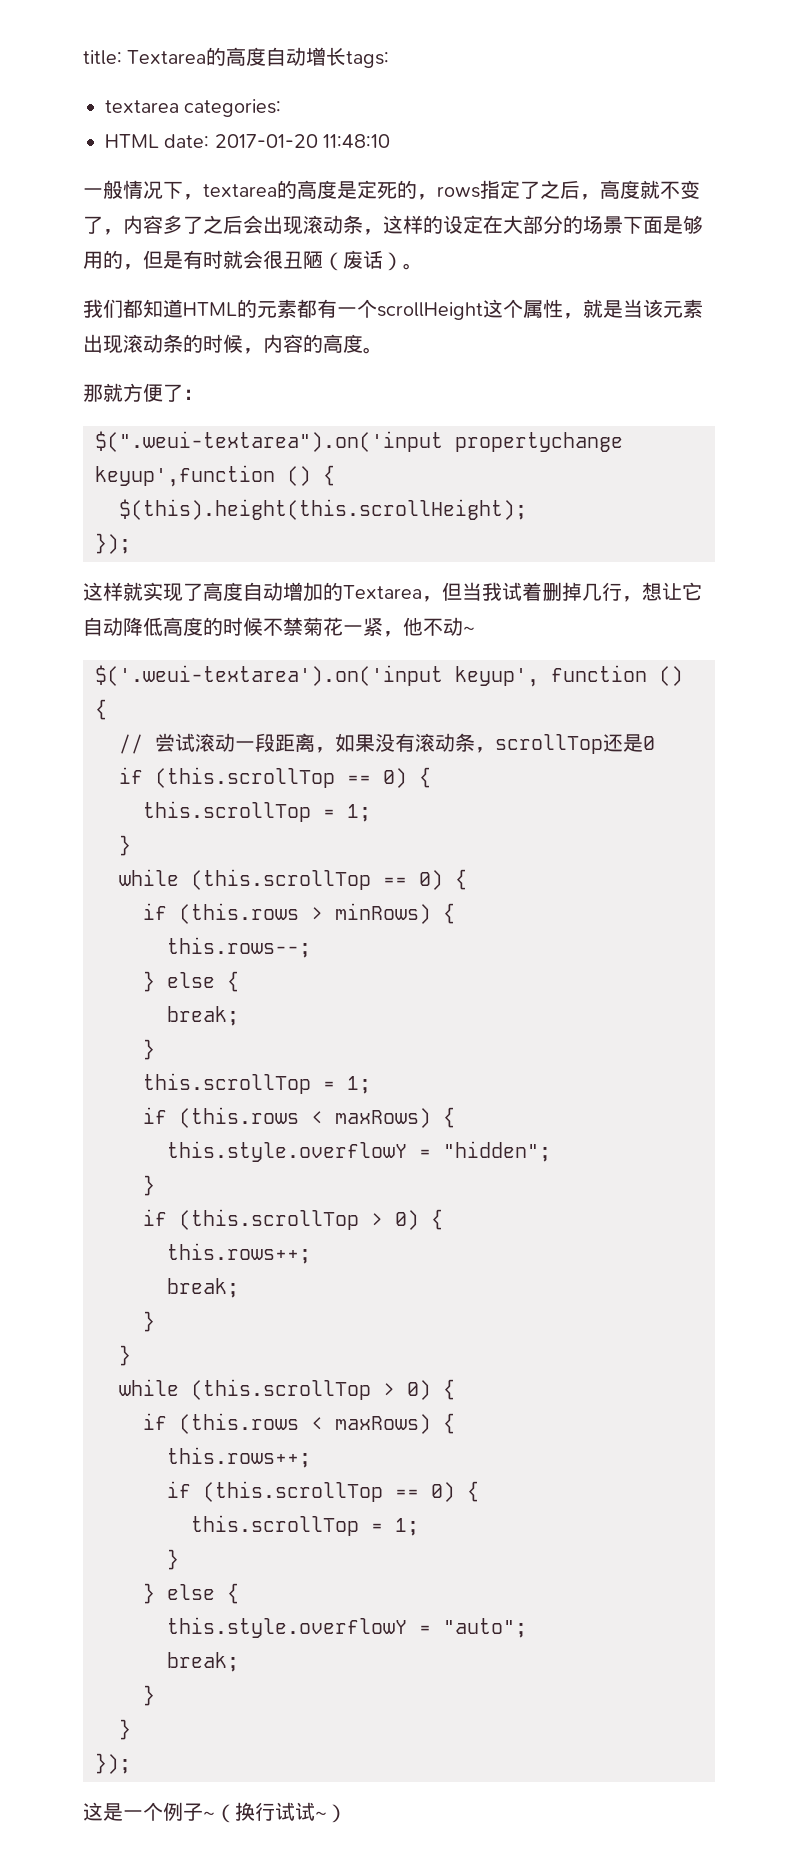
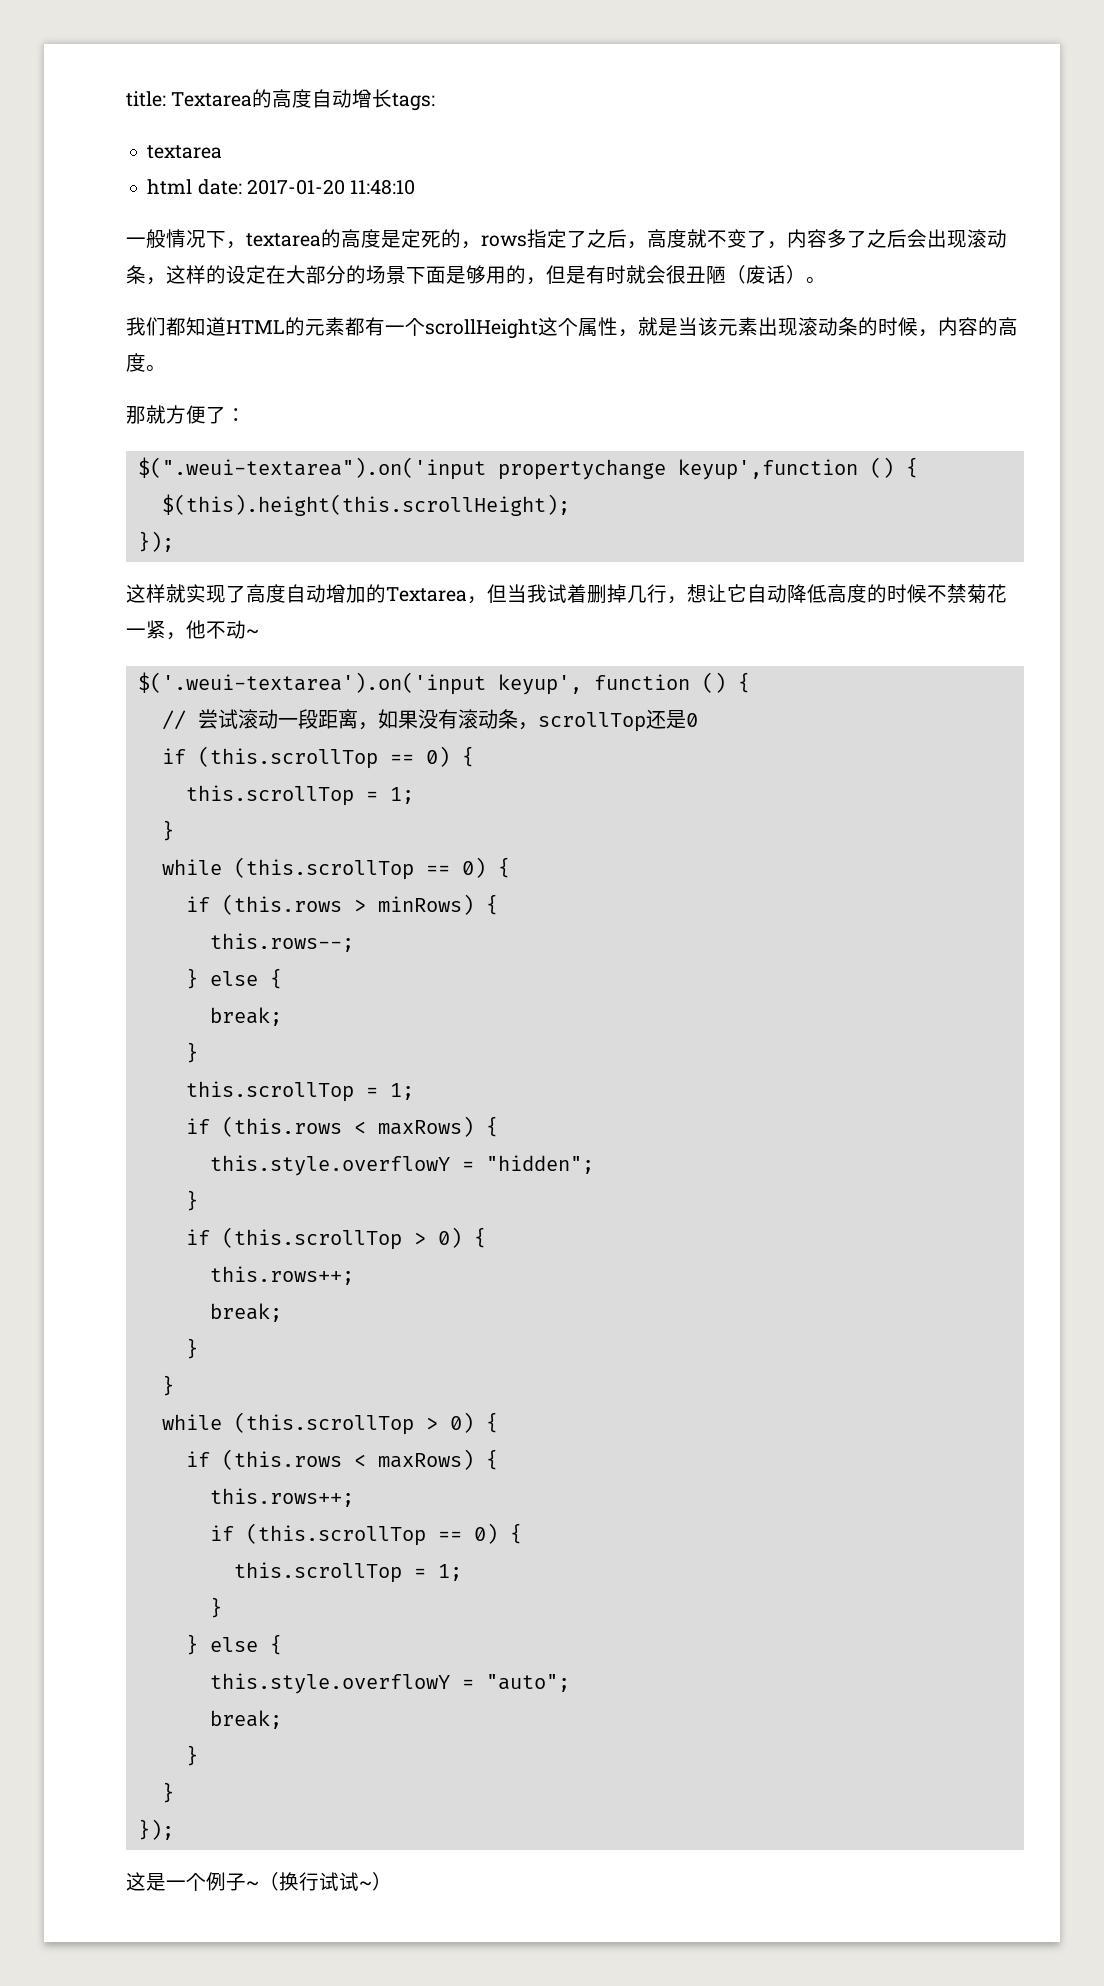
  title: Textarea的高度自动增长tags:
- textarea categories:
- HTML date: 2017-01-20 11:48:10
+ textarea
+ html date: 2017-01-20 11:48:10

